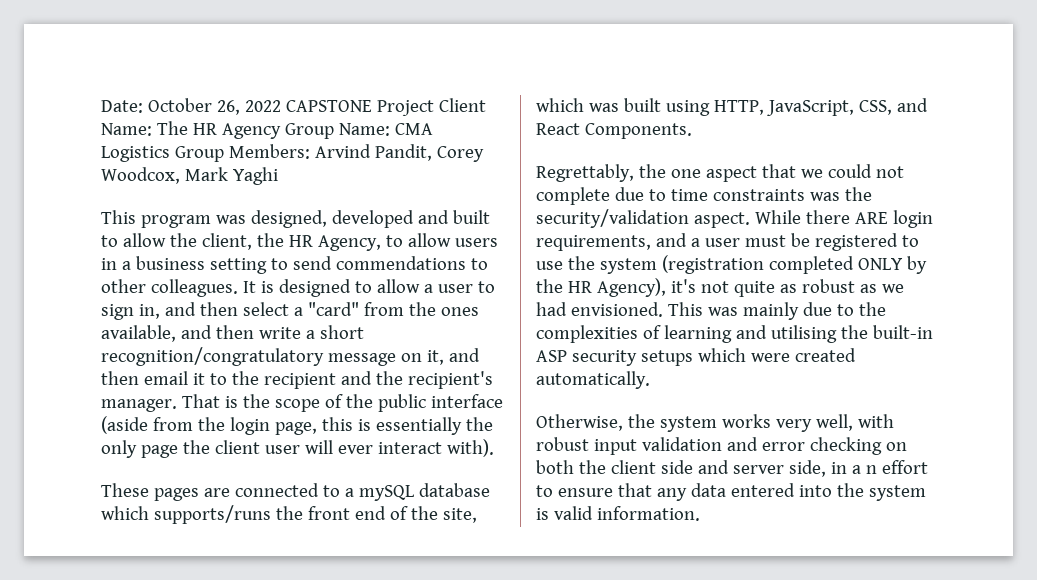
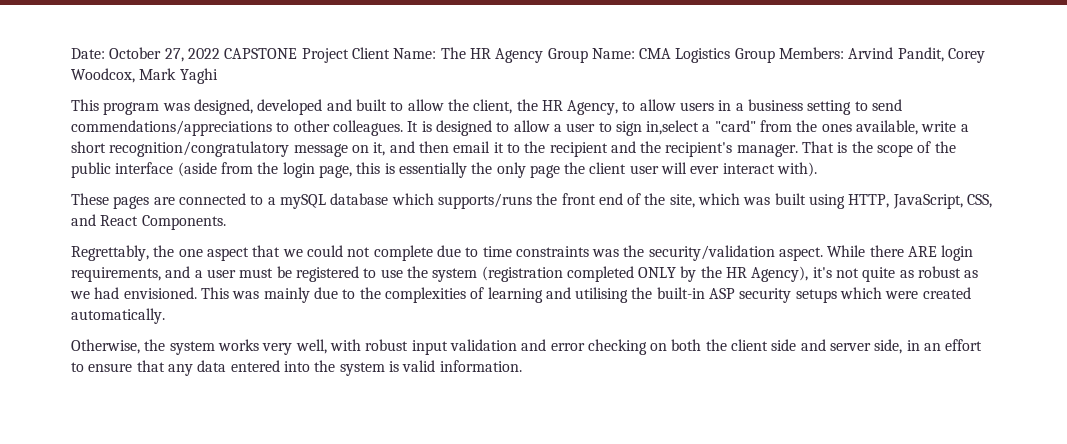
- Date: October 26, 2022 CAPSTONE Project Client Name: The HR Agency Group Name: CMA Logistics Group Members: Arvind Pandit, Corey Woodcox, Mark Yaghi
+ Date: October 27, 2022 CAPSTONE Project Client Name: The HR Agency Group Name: CMA Logistics Group Members: Arvind Pandit, Corey Woodcox, Mark Yaghi
- This program was designed, developed and built to allow the client, the HR Agency, to allow users in a business setting to send commendations to other colleagues.
+ This program was designed, developed and built to allow the client, the HR Agency, to allow users in a business setting to send commendations/appreciations to other colleagues.
- It is designed to allow a user to sign in, and then select a "card" from the ones available, and then write a short recognition/congratulatory message on it, and then email it to the recipient and the recipient's manager.
+ It is designed to allow a user to sign in,select a "card" from the ones available, write a short recognition/congratulatory message on it, and then email it to the recipient and the recipient's manager.
- Otherwise, the system works very well, with robust input validation and error checking on both the client side and server side, in a n effort to ensure that any data entered into the system is valid information.
+ Otherwise, the system works very well, with robust input validation and error checking on both the client side and server side, in an effort to ensure that any data entered into the system is valid information.

